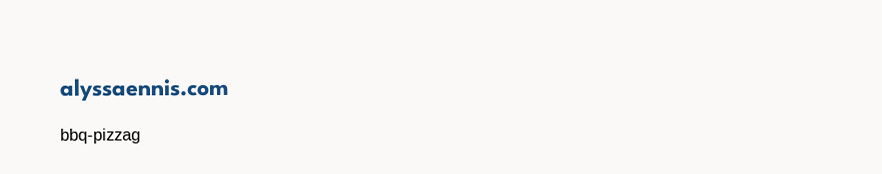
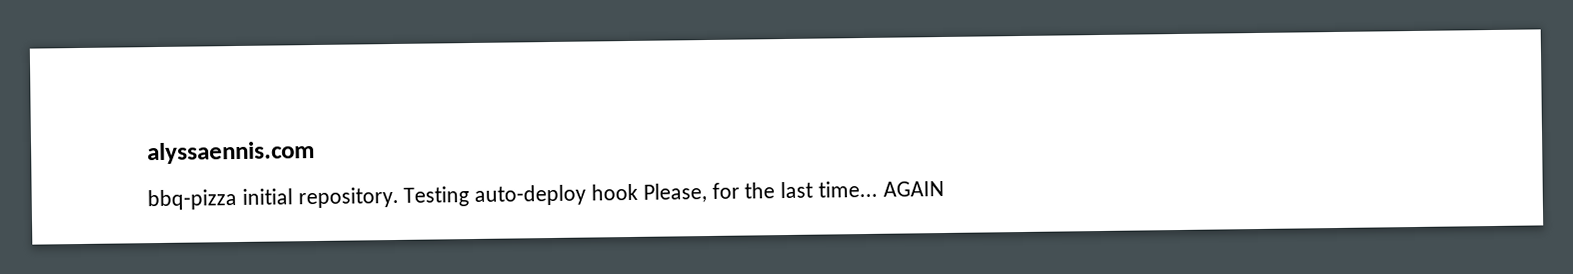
- bbq-pizzag
+ bbq-pizza initial repository. Testing auto-deploy hook Please, for the last time... AGAIN

